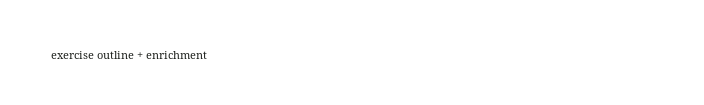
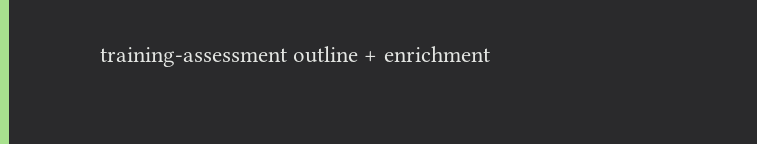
- exercise outline + enrichment
+ training-assessment outline + enrichment

